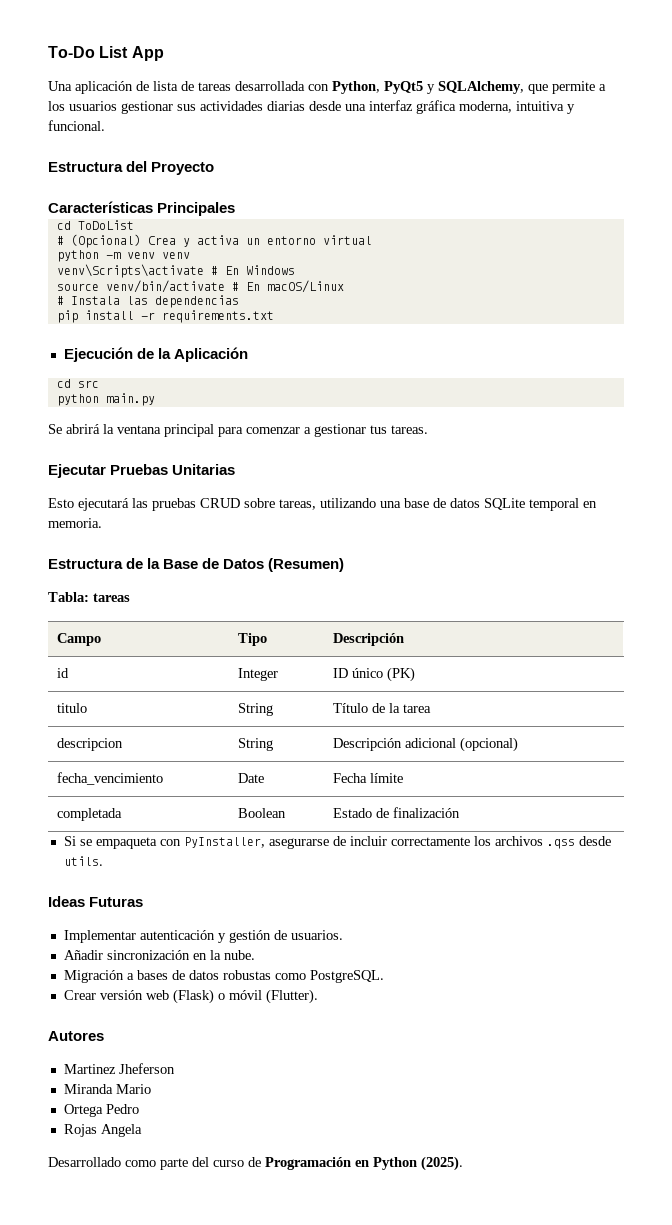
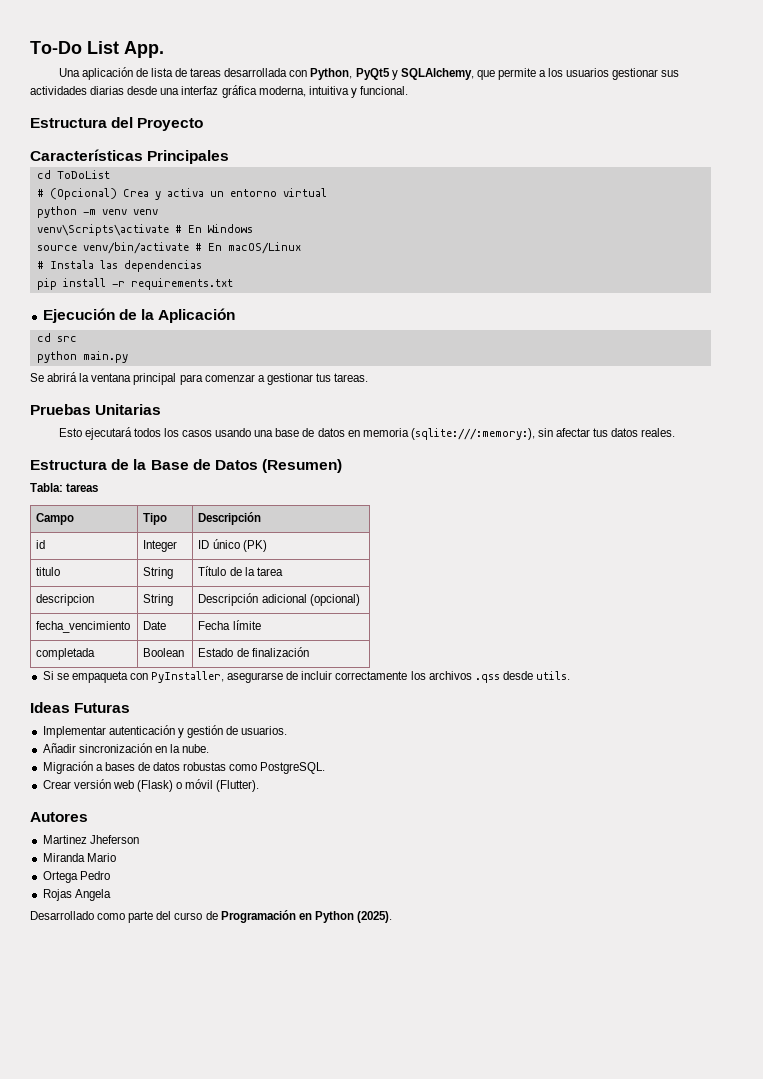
- To-Do List App
+ To-Do List App.
- Ejecutar Pruebas Unitarias
+ Pruebas Unitarias
- Esto ejecutará las pruebas CRUD sobre tareas, utilizando una base de datos SQLite temporal en memoria.
+ Esto ejecutará todos los casos usando una base de datos en memoria (sqlite:///:memory:), sin afectar tus datos reales.

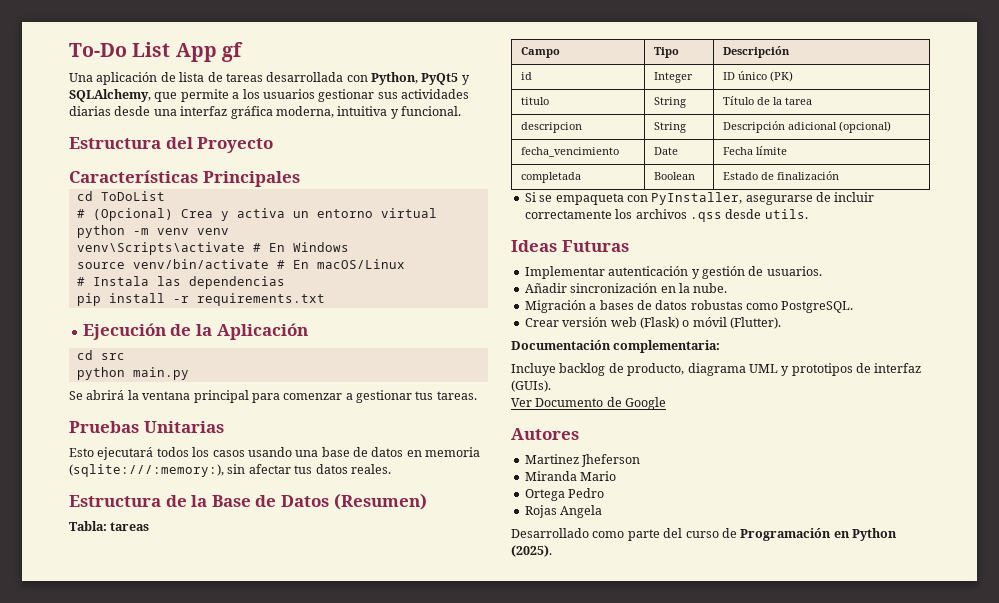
- To-Do List App.
+ To-Do List App gf
+ Documentación complementaria:
+ Incluye backlog de producto, diagrama UML y prototipos de interfaz (GUIs).
+ Ver Documento de Google

